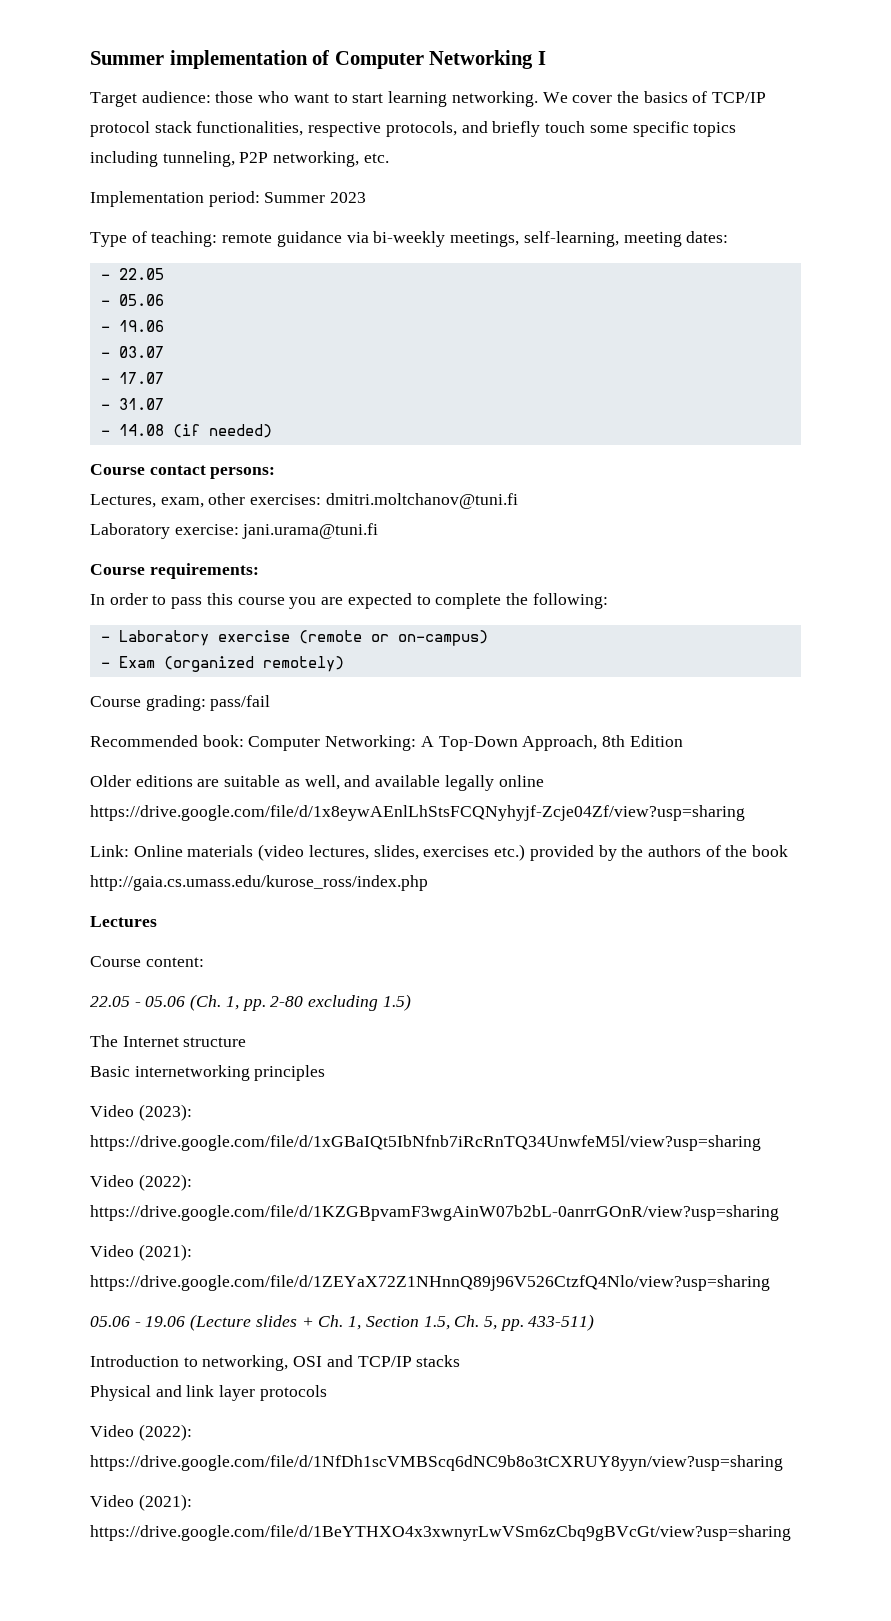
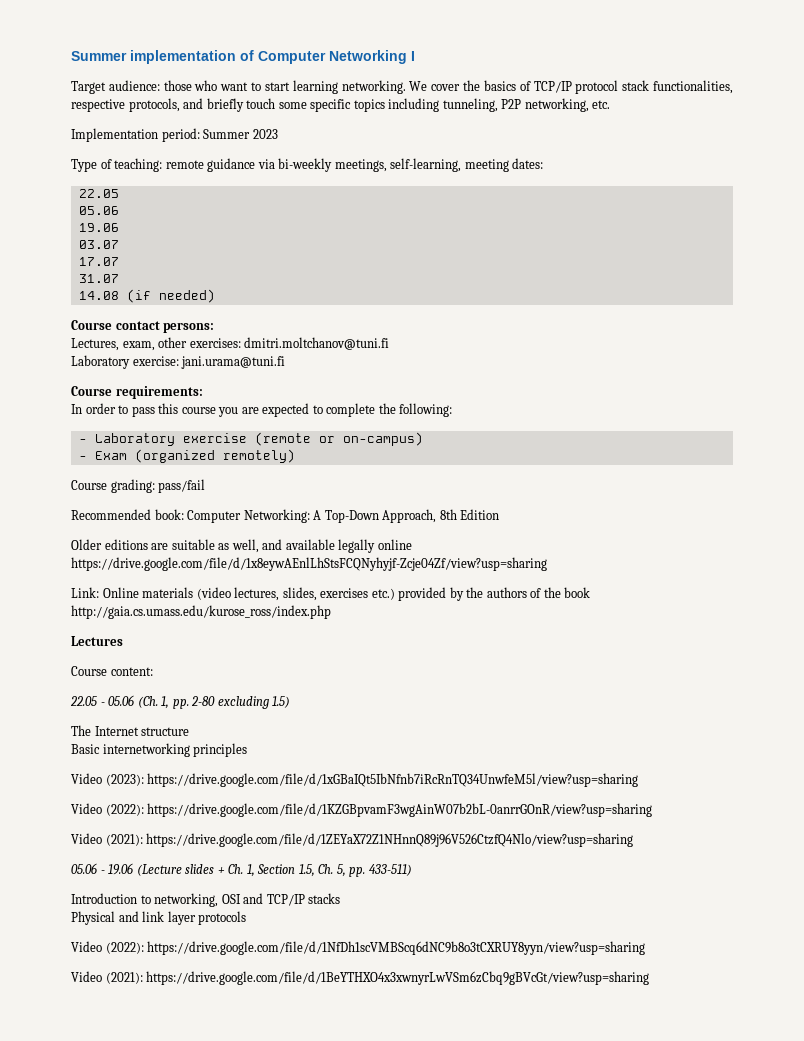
  Type of teaching: remote guidance via bi-weekly meetings, self-learning, meeting dates:
- - 22.05
- - 05.06
- - 19.06
+ 22.05
+ 05.06
+ 19.06
- - 03.07
+ 03.07
- - 17.07
+ 17.07
- - 31.07
+ 31.07
- - 14.08 (if needed)
+ 14.08 (if needed)

